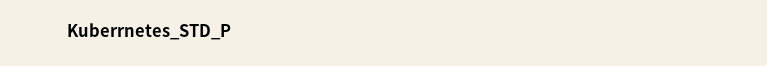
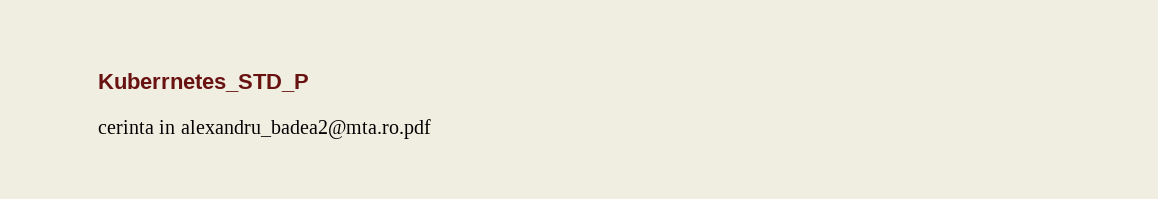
+ cerinta in alexandru_badea2@mta.ro.pdf

